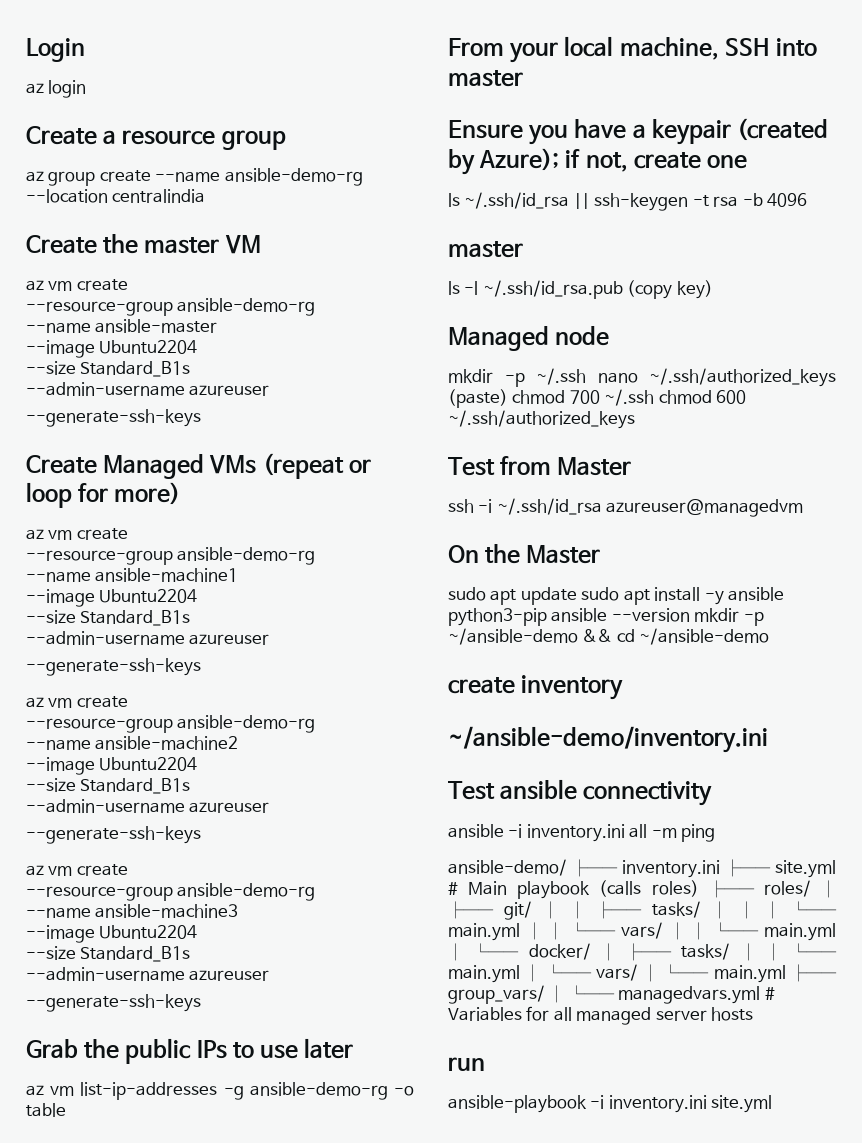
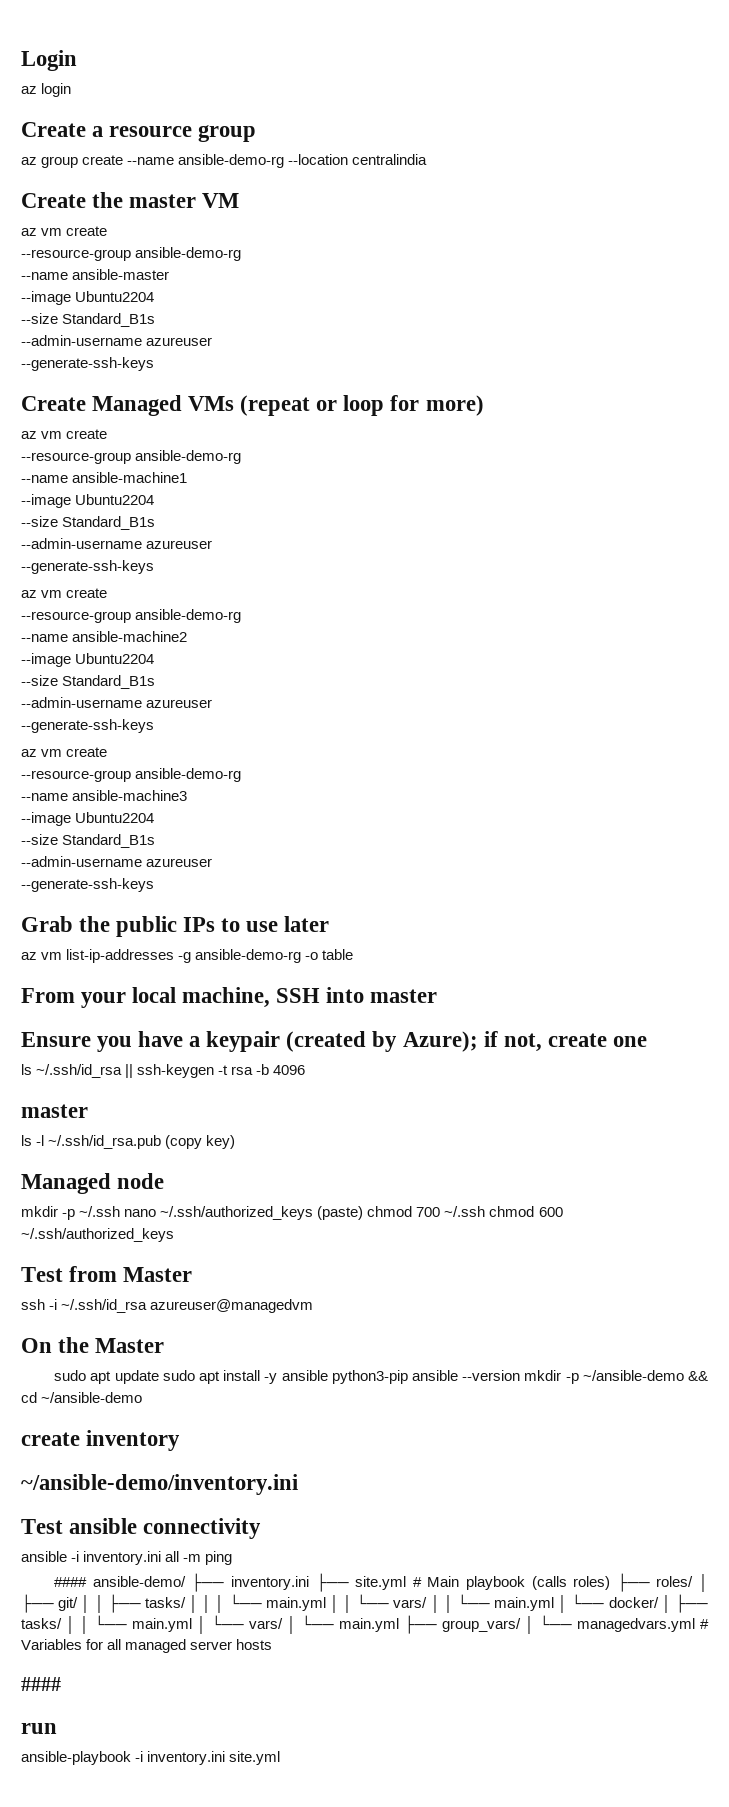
- ansible-demo/ ├── inventory.ini ├── site.yml # Main playbook (calls roles) ├── roles/ │ ├── git/ │ │ ├── tasks/ │ │ │ └── main.yml │ │ └── vars/ │ │ └── main.yml │ └── docker/ │ ├── tasks/ │ │ └── main.yml │ └── vars/ │ └── main.yml ├── group_vars/ │ └── managedvars.yml # Variables for all managed server hosts
+ #### ansible-demo/ ├── inventory.ini ├── site.yml # Main playbook (calls roles) ├── roles/ │ ├── git/ │ │ ├── tasks/ │ │ │ └── main.yml │ │ └── vars/ │ │ └── main.yml │ └── docker/ │ ├── tasks/ │ │ └── main.yml │ └── vars/ │ └── main.yml ├── group_vars/ │ └── managedvars.yml # Variables for all managed server hosts
+ ####

